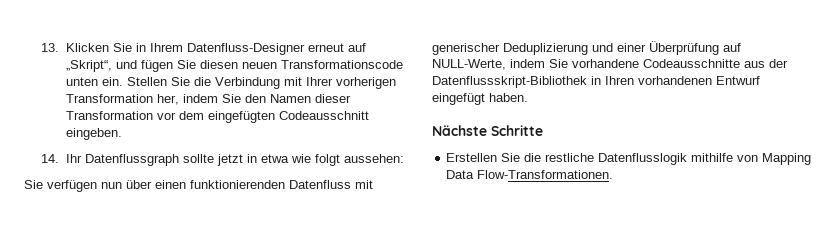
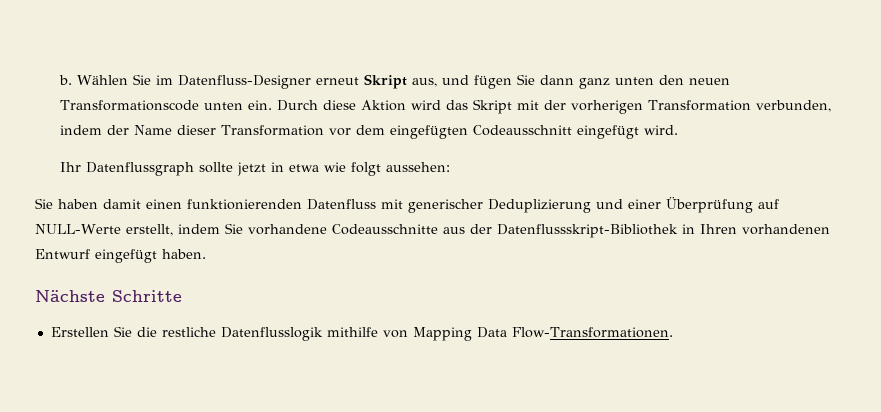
- 13. Klicken Sie in Ihrem Datenfluss-Designer erneut auf „Skript“, und fügen Sie diesen neuen Transformationscode unten ein. Stellen Sie die Verbindung mit Ihrer vorherigen Transformation her, indem Sie den Namen dieser Transformation vor dem eingefügten Codeausschnitt eingeben.
- 14. Ihr Datenflussgraph sollte jetzt in etwa wie folgt aussehen:
+ b. Wählen Sie im Datenfluss-Designer erneut Skript aus, und fügen Sie dann ganz unten den neuen Transformationscode unten ein. Durch diese Aktion wird das Skript mit der vorherigen Transformation verbunden, indem der Name dieser Transformation vor dem eingefügten Codeausschnitt eingefügt wird.
+ Ihr Datenflussgraph sollte jetzt in etwa wie folgt aussehen:
- Sie verfügen nun über einen funktionierenden Datenfluss mit generischer Deduplizierung und einer Überprüfung auf NULL-Werte, indem Sie vorhandene Codeausschnitte aus der Datenflussskript-Bibliothek in Ihren vorhandenen Entwurf eingefügt haben.
+ Sie haben damit einen funktionierenden Datenfluss mit generischer Deduplizierung und einer Überprüfung auf NULL-Werte erstellt, indem Sie vorhandene Codeausschnitte aus der Datenflussskript-Bibliothek in Ihren vorhandenen Entwurf eingefügt haben.

